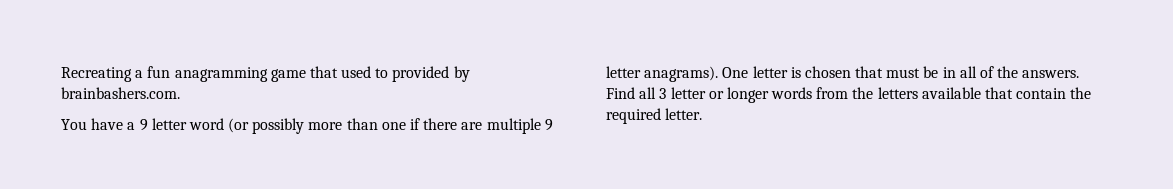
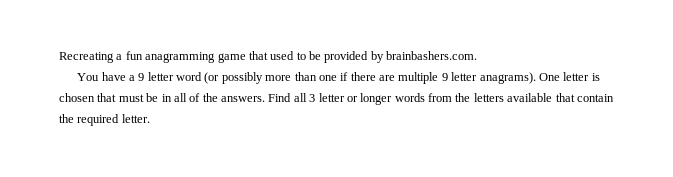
- Recreating a fun anagramming game that used to provided by brainbashers.com.
+ Recreating a fun anagramming game that used to be provided by brainbashers.com.

